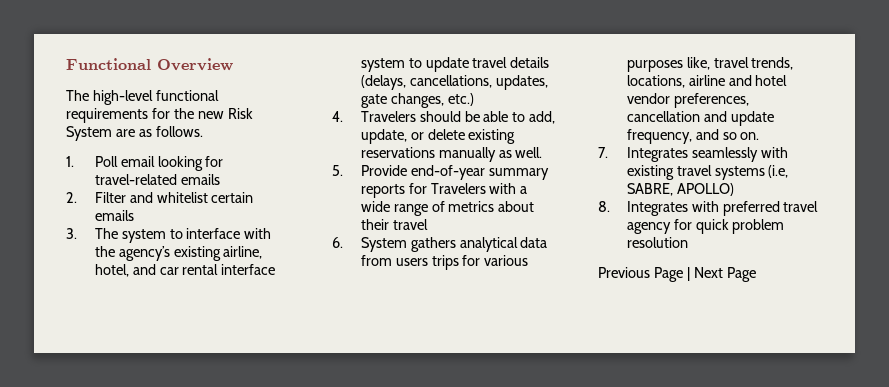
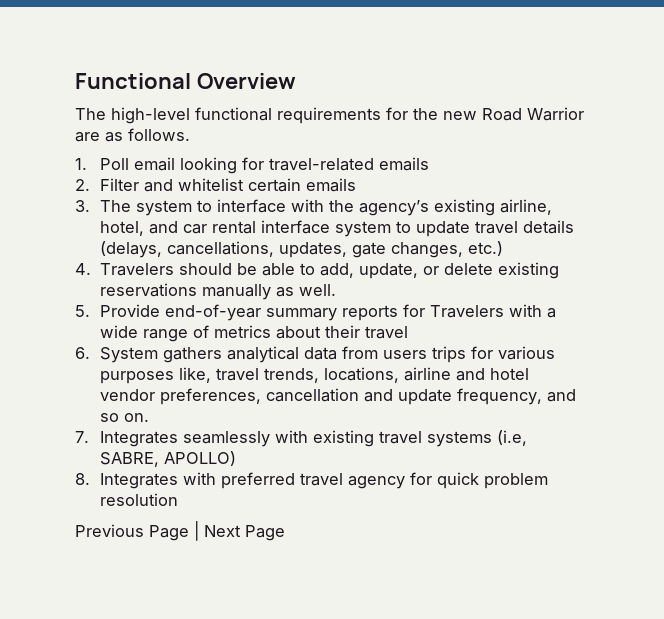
- The high-level functional requirements for the new Risk System are as follows.
+ The high-level functional requirements for the new Road Warrior are as follows.

